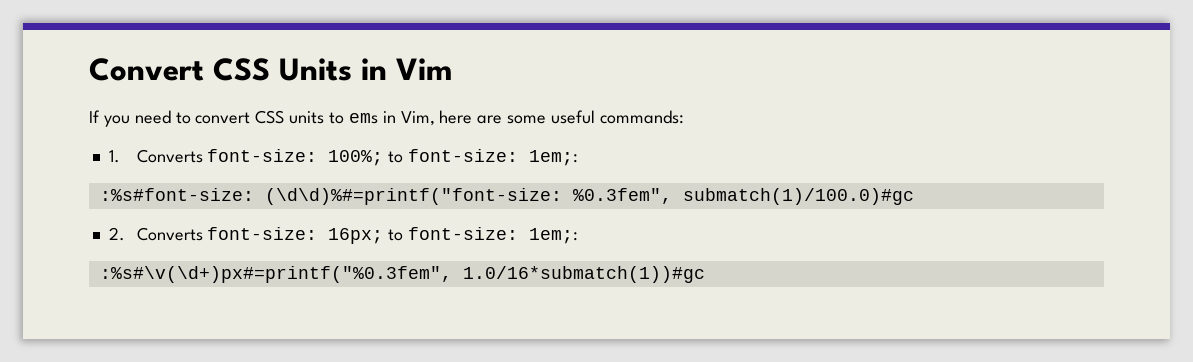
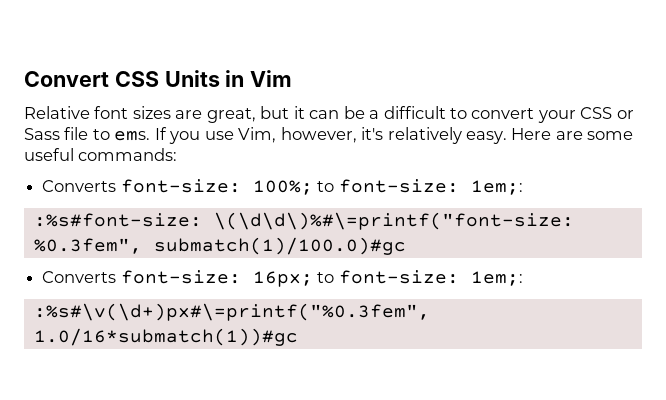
- If you need to convert CSS units to ems in Vim, here are some useful commands:
+ Relative font sizes are great, but it can be a difficult to convert your CSS or Sass file to ems. If you use Vim, however, it's relatively easy. Here are some useful commands:
- 1. Converts font-size: 100%; to font-size: 1em;:
+ Converts font-size: 100%; to font-size: 1em;:
- :%s#font-size: (\d\d)%#=printf("font-size: %0.3fem", submatch(1)/100.0)#gc
+ :%s#font-size: \(\d\d\)%#\=printf("font-size: %0.3fem", submatch(1)/100.0)#gc
- 2. Converts font-size: 16px; to font-size: 1em;:
+ Converts font-size: 16px; to font-size: 1em;:
- :%s#\v(\d+)px#=printf("%0.3fem", 1.0/16*submatch(1))#gc
+ :%s#\v(\d+)px#\=printf("%0.3fem", 1.0/16*submatch(1))#gc

